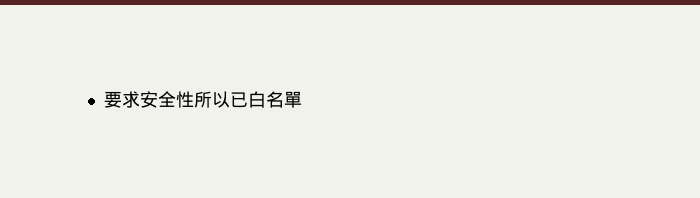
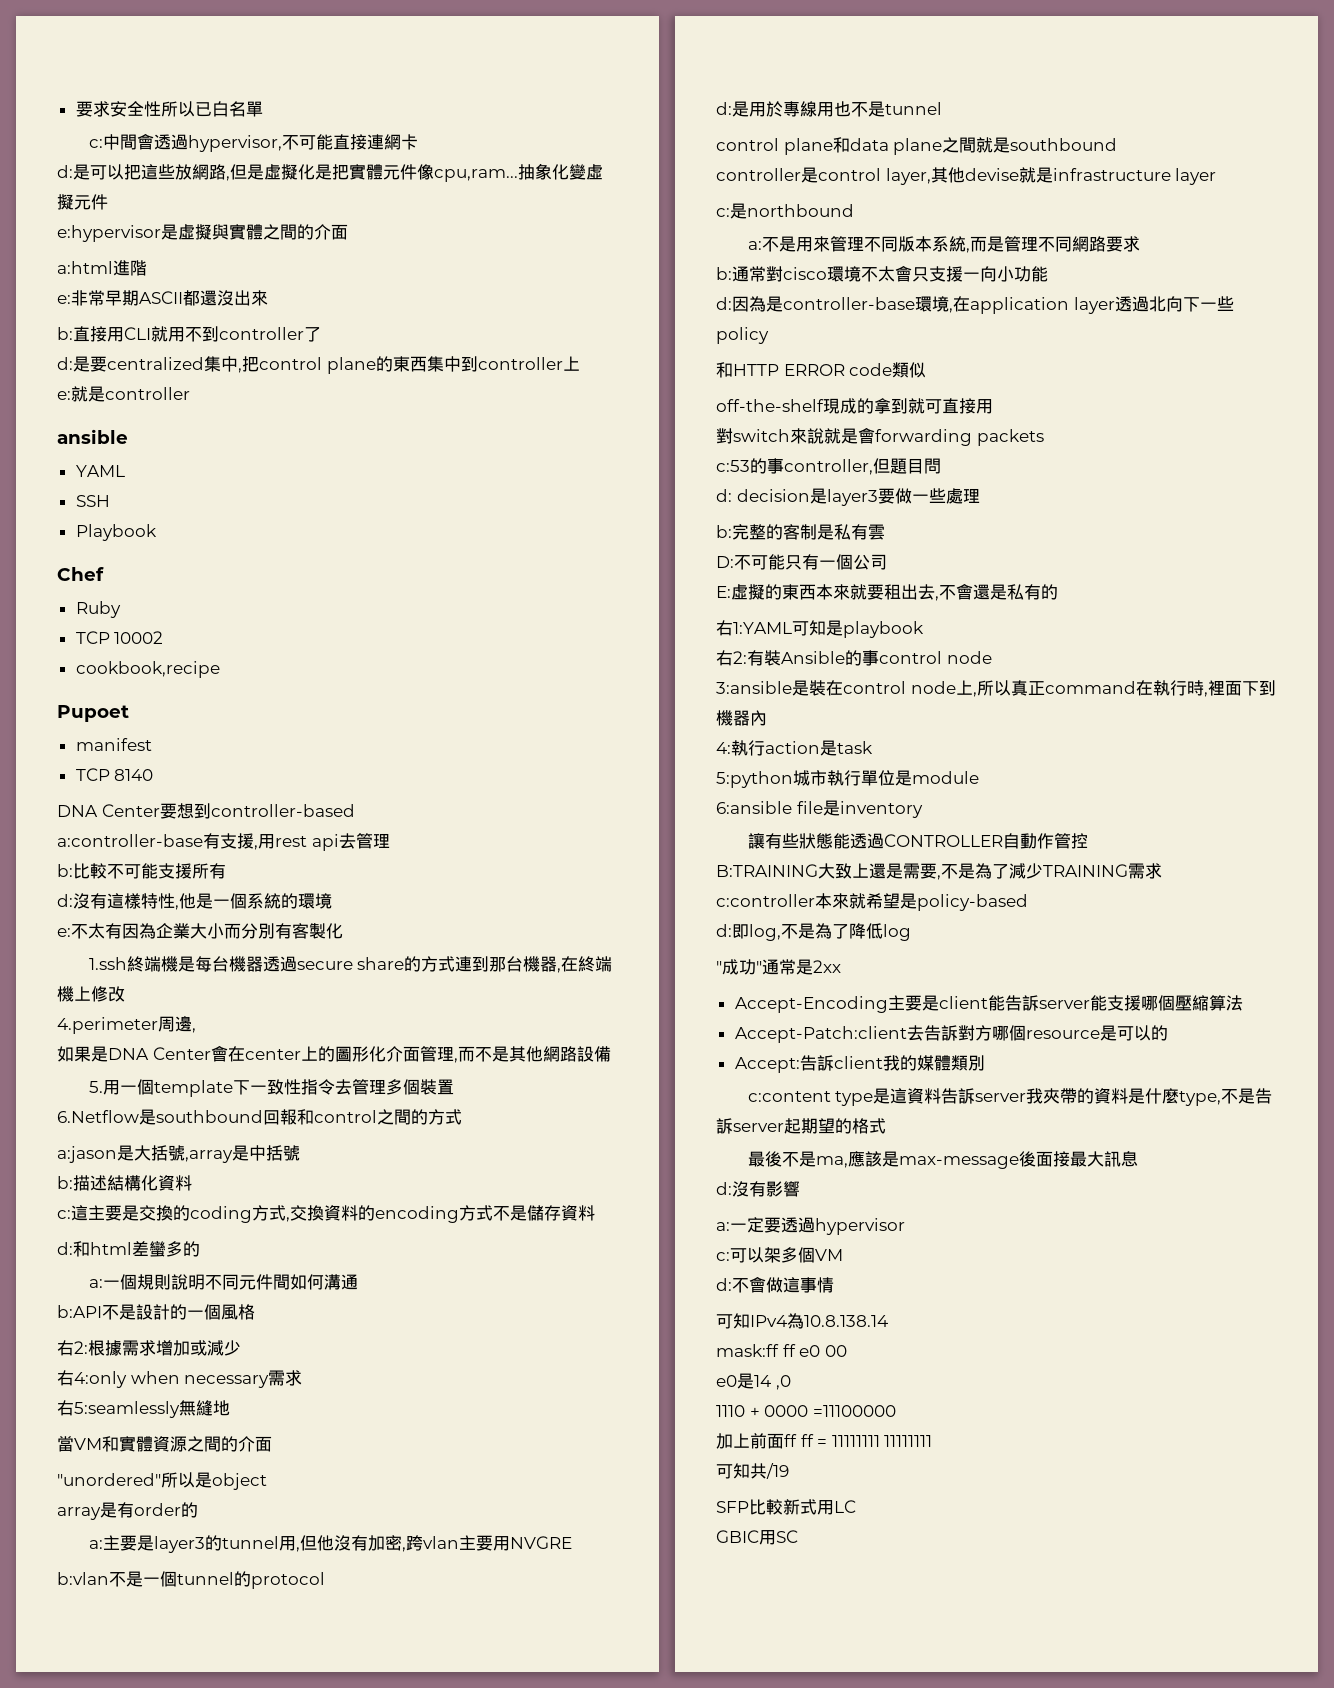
+ c:中間會透過hypervisor,不可能直接連網卡
+ d:是可以把這些放網路,但是虛擬化是把實體元件像cpu,ram...抽象化變虛擬元件
+ e:hypervisor是虛擬與實體之間的介面
+ a:html進階
+ e:非常早期ASCII都還沒出來
+ b:直接用CLI就用不到controller了
+ d:是要centralized集中,把control plane的東西集中到controller上
+ e:就是controller
+ ansible
+ YAML
+ SSH
+ Playbook
+ Chef
+ Ruby
+ TCP 10002
+ cookbook,recipe
+ Pupoet
+ manifest
+ TCP 8140
+ DNA Center要想到controller-based
+ a:controller-base有支援,用rest api去管理
+ b:比較不可能支援所有
+ d:沒有這樣特性,他是一個系統的環境
+ e:不太有因為企業大小而分別有客製化
+ 1.ssh終端機是每台機器透過secure share的方式連到那台機器,在終端機上修改
+ 4.perimeter周邊,
+ 如果是DNA Center會在center上的圖形化介面管理,而不是其他網路設備
+ 5.用一個template下一致性指令去管理多個裝置
+ 6.Netflow是southbound回報和control之間的方式
+ a:jason是大括號,array是中括號
+ b:描述結構化資料
+ c:這主要是交換的coding方式,交換資料的encoding方式不是儲存資料
+ d:和html差蠻多的
+ a:一個規則說明不同元件間如何溝通
+ b:API不是設計的一個風格
+ 右2:根據需求增加或減少
+ 右4:only when necessary需求
+ 右5:seamlessly無縫地
+ 當VM和實體資源之間的介面
+ "unordered"所以是object
+ array是有order的
+ a:主要是layer3的tunnel用,但他沒有加密,跨vlan主要用NVGRE
+ b:vlan不是一個tunnel的protocol
+ d:是用於專線用也不是tunnel
+ control plane和data plane之間就是southbound
+ controller是control layer,其他devise就是infrastructure layer
+ c:是northbound
+ a:不是用來管理不同版本系統,而是管理不同網路要求
+ b:通常對cisco環境不太會只支援一向小功能
+ d:因為是controller-base環境,在application layer透過北向下一些policy
+ 和HTTP ERROR code類似
+ off-the-shelf現成的拿到就可直接用
+ 對switch來說就是會forwarding packets
+ c:53的事controller,但題目問
+ d: decision是layer3要做一些處理
+ b:完整的客制是私有雲
+ D:不可能只有一個公司
+ E:虛擬的東西本來就要租出去,不會還是私有的
+ 右1:YAML可知是playbook
+ 右2:有裝Ansible的事control node
+ 3:ansible是裝在control node上,所以真正command在執行時,裡面下到機器內
+ 4:執行action是task
+ 5:python城市執行單位是module
+ 6:ansible file是inventory
+ 讓有些狀態能透過CONTROLLER自動作管控
+ B:TRAINING大致上還是需要,不是為了減少TRAINING需求
+ c:controller本來就希望是policy-based
+ d:即log,不是為了降低log
+ "成功"通常是2xx
+ Accept-Encoding主要是client能告訴server能支援哪個壓縮算法
+ Accept-Patch:client去告訴對方哪個resource是可以的
+ Accept:告訴client我的媒體類別
+ c:content type是這資料告訴server我夾帶的資料是什麼type,不是告訴server起期望的格式
+ 最後不是ma,應該是max-message後面接最大訊息
+ d:沒有影響
+ a:一定要透過hypervisor
+ c:可以架多個VM
+ d:不會做這事情
+ 可知IPv4為10.8.138.14
+ mask:ff ff e0 00
+ e0是14 ,0
+ 1110 + 0000 =11100000
+ 加上前面ff ff = 11111111 11111111
+ 可知共/19
+ SFP比較新式用LC
+ GBIC用SC

